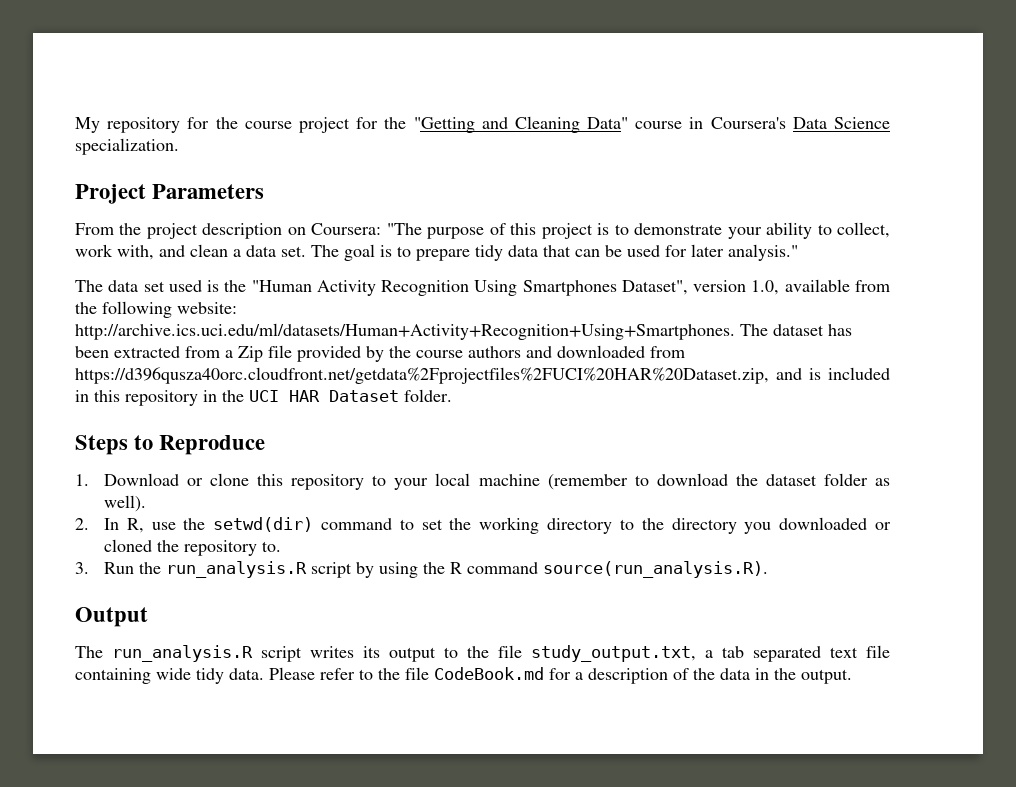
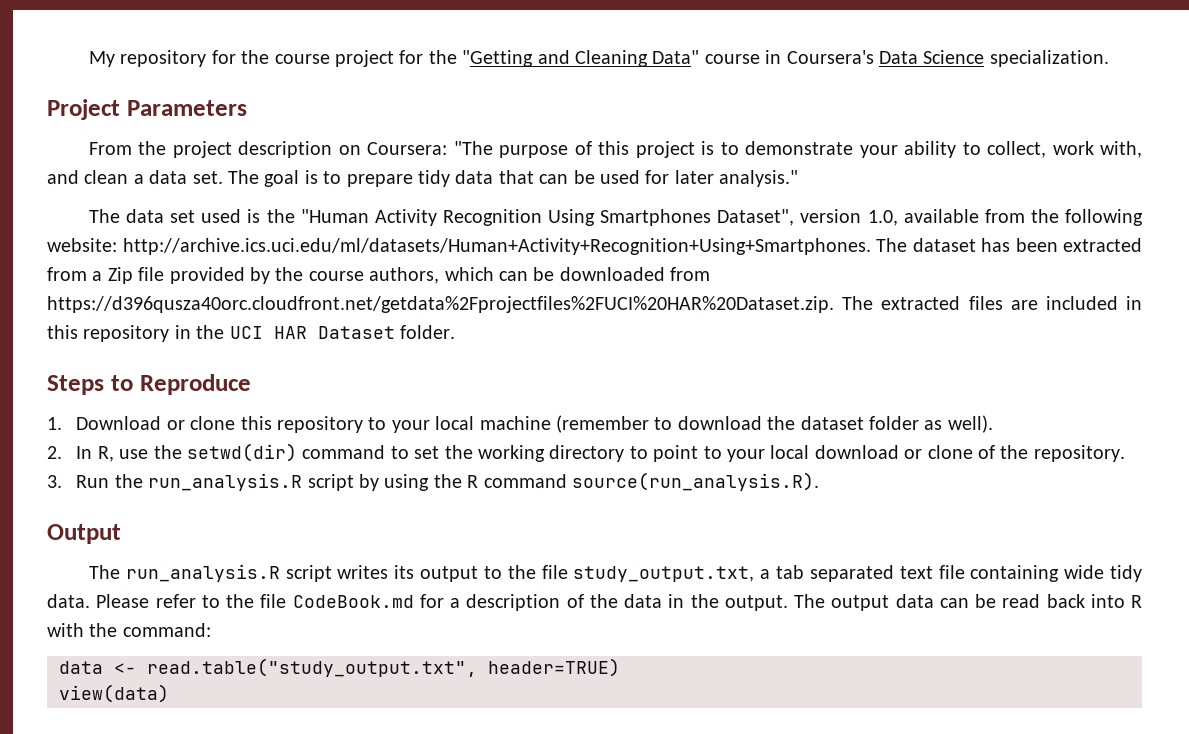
- The data set used is the "Human Activity Recognition Using Smartphones Dataset", version 1.0, available from the following website: http://archive.ics.uci.edu/ml/datasets/Human+Activity+Recognition+Using+Smartphones. The dataset has been extracted from a Zip file provided by the course authors and downloaded from https://d396qusza40orc.cloudfront.net/getdata%2Fprojectfiles%2FUCI%20HAR%20Dataset.zip, and is included in this repository in the UCI HAR Dataset folder.
+ The data set used is the "Human Activity Recognition Using Smartphones Dataset", version 1.0, available from the following website: http://archive.ics.uci.edu/ml/datasets/Human+Activity+Recognition+Using+Smartphones. The dataset has been extracted from a Zip file provided by the course authors, which can be downloaded from https://d396qusza40orc.cloudfront.net/getdata%2Fprojectfiles%2FUCI%20HAR%20Dataset.zip. The extracted files are included in this repository in the UCI HAR Dataset folder.
- 2. In R, use the setwd(dir) command to set the working directory to the directory you downloaded or cloned the repository to.
+ 2. In R, use the setwd(dir) command to set the working directory to point to your local download or clone of the repository.
+ The output data can be read back into R with the command:
+ data <- read.table("study_output.txt", header=TRUE)
+ view(data)

